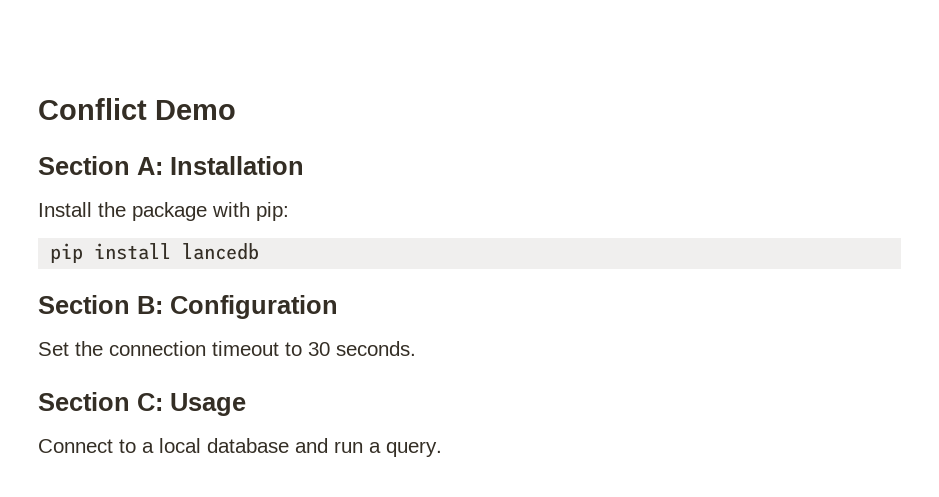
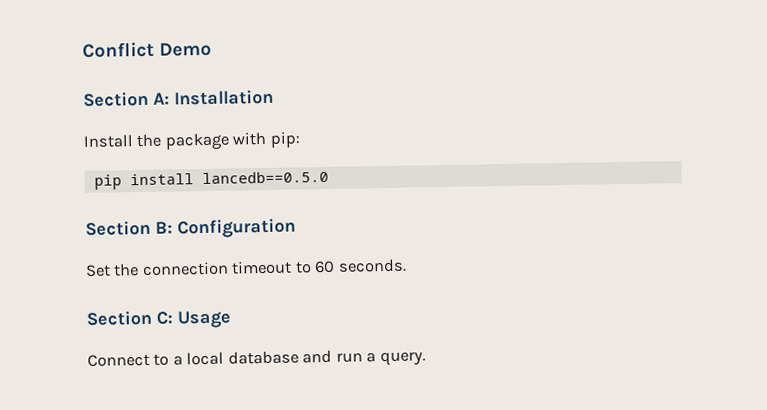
- pip install lancedb
+ pip install lancedb==0.5.0
- Set the connection timeout to 30 seconds.
+ Set the connection timeout to 60 seconds.

